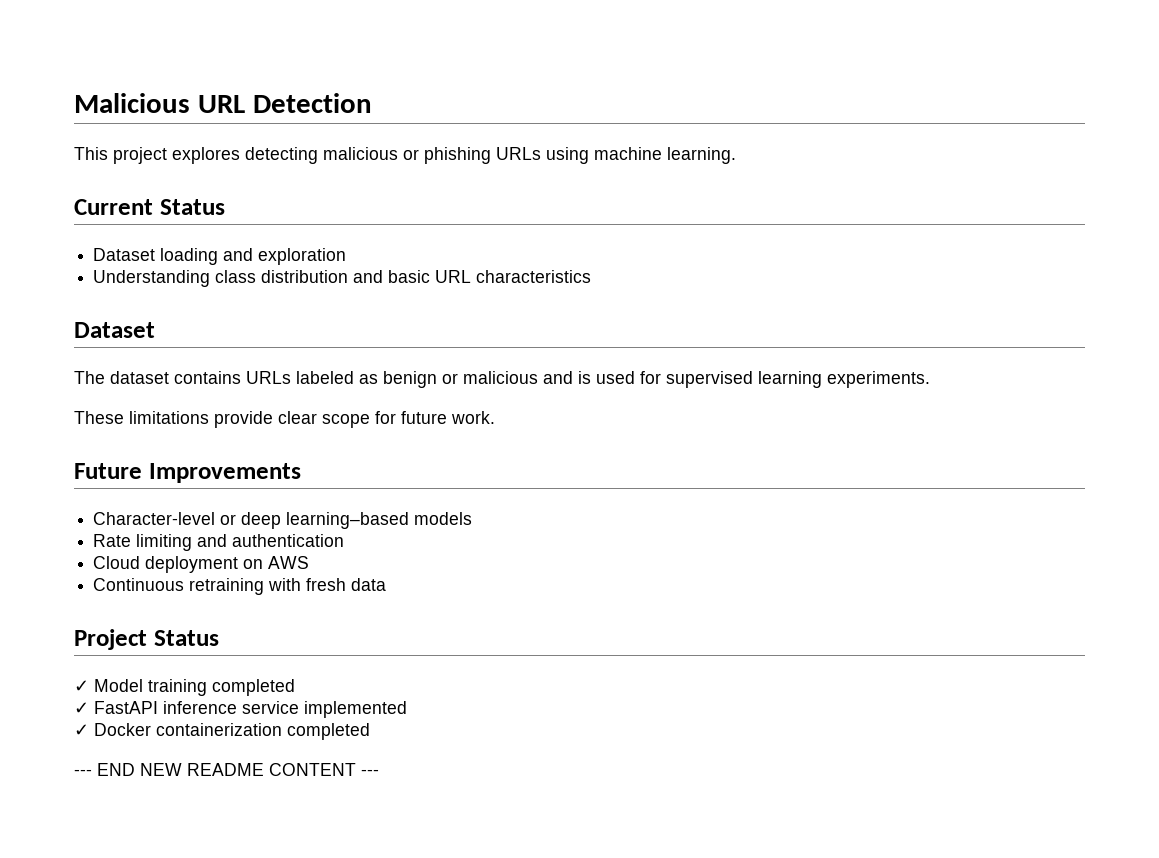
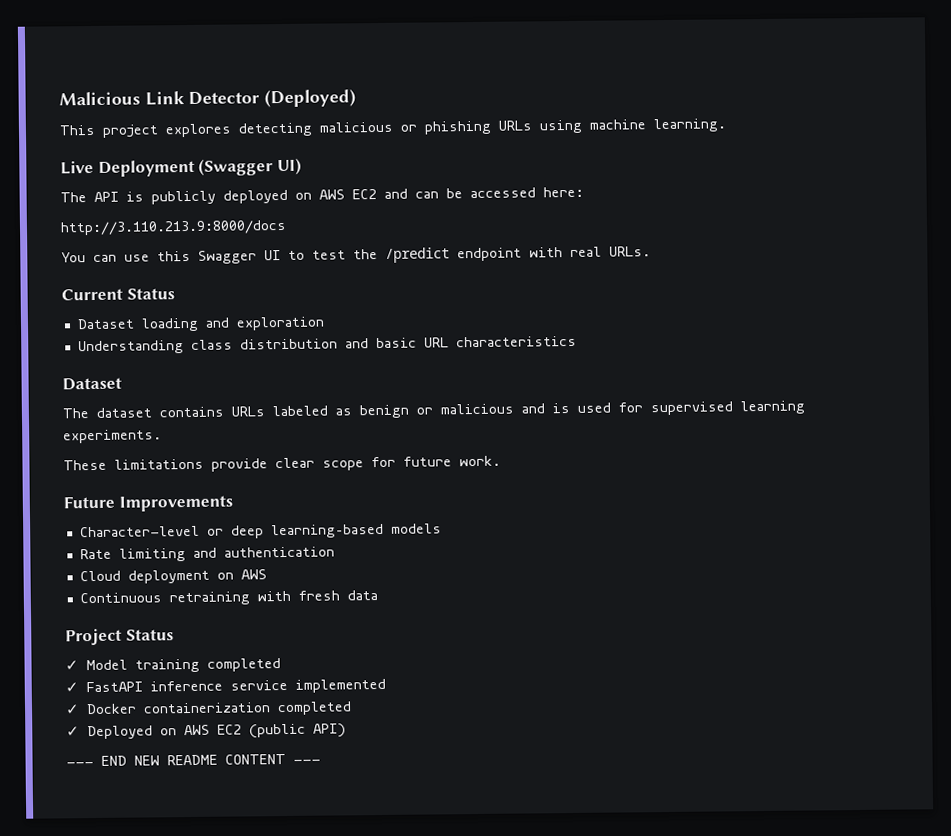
- Malicious URL Detection
+ Malicious Link Detector (Deployed)
+ Live Deployment (Swagger UI)
+ The API is publicly deployed on AWS EC2 and can be accessed here:
+ http://3.110.213.9:8000/docs
+ You can use this Swagger UI to test the /predict endpoint with real URLs.
+ ✓ Deployed on AWS EC2 (public API)

